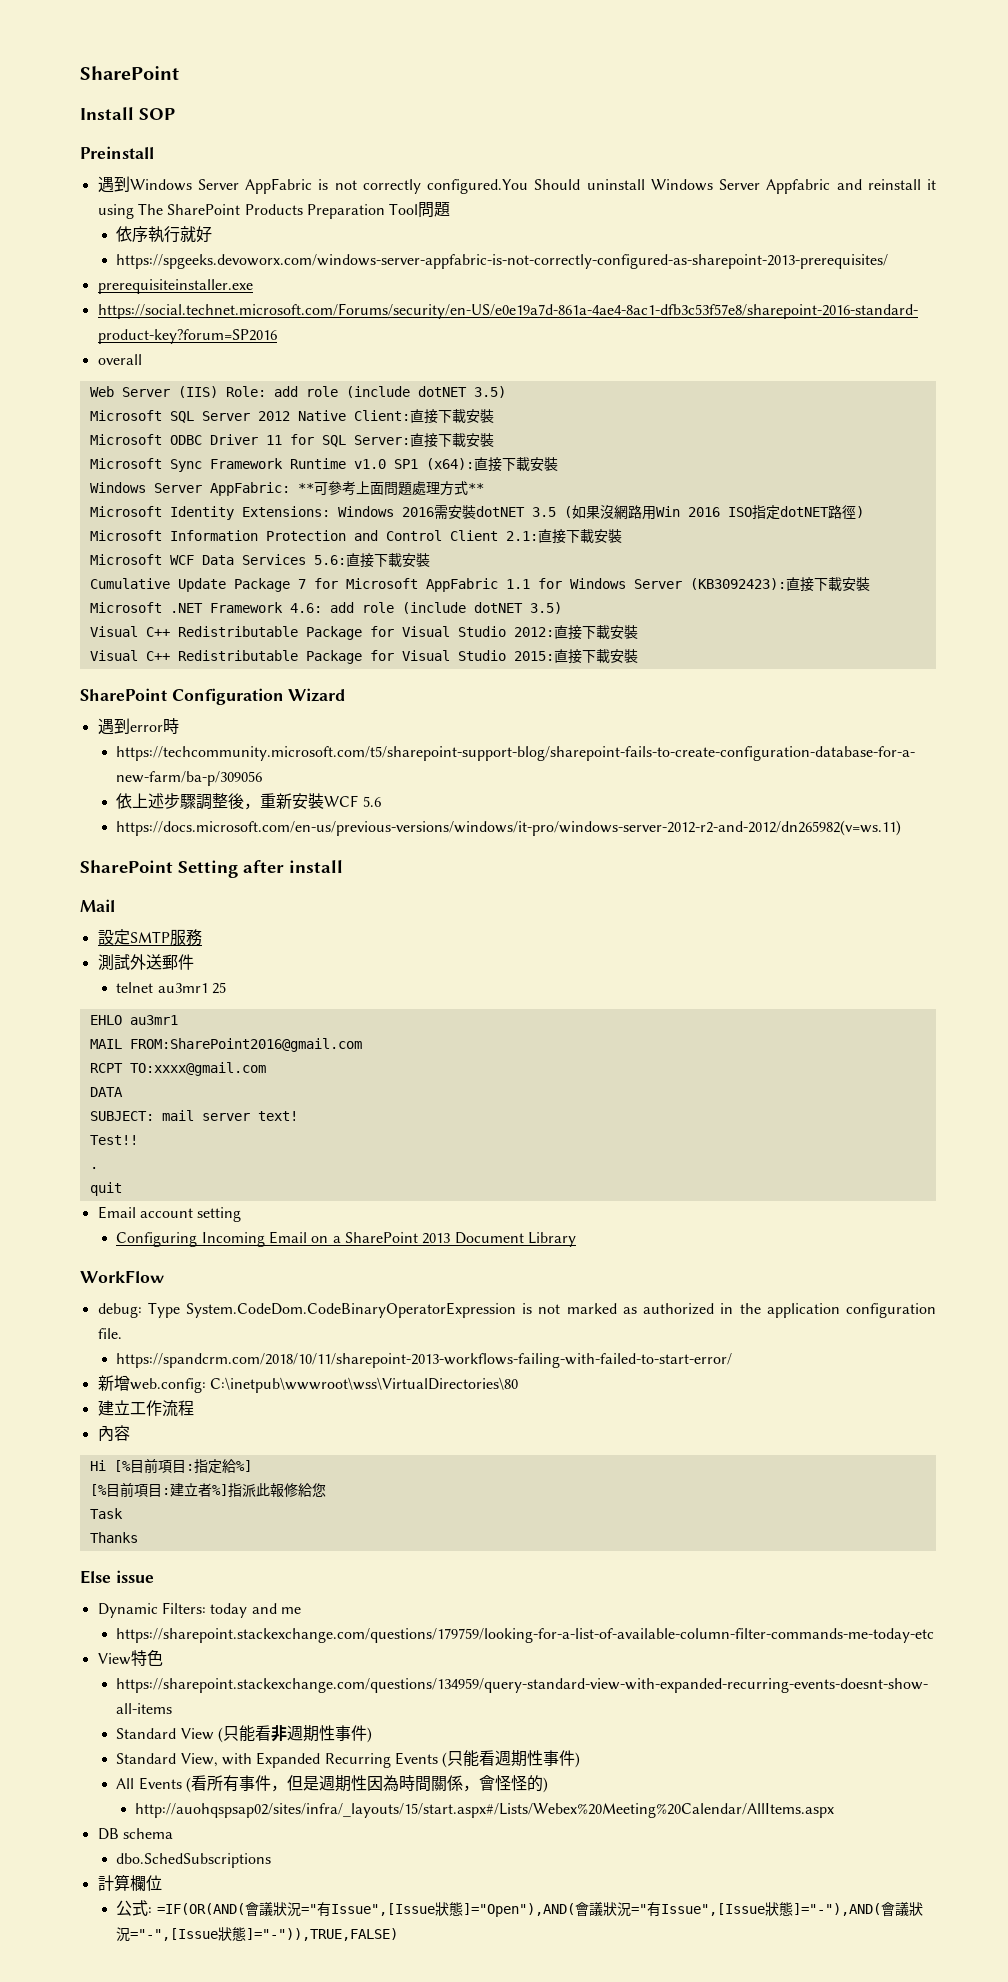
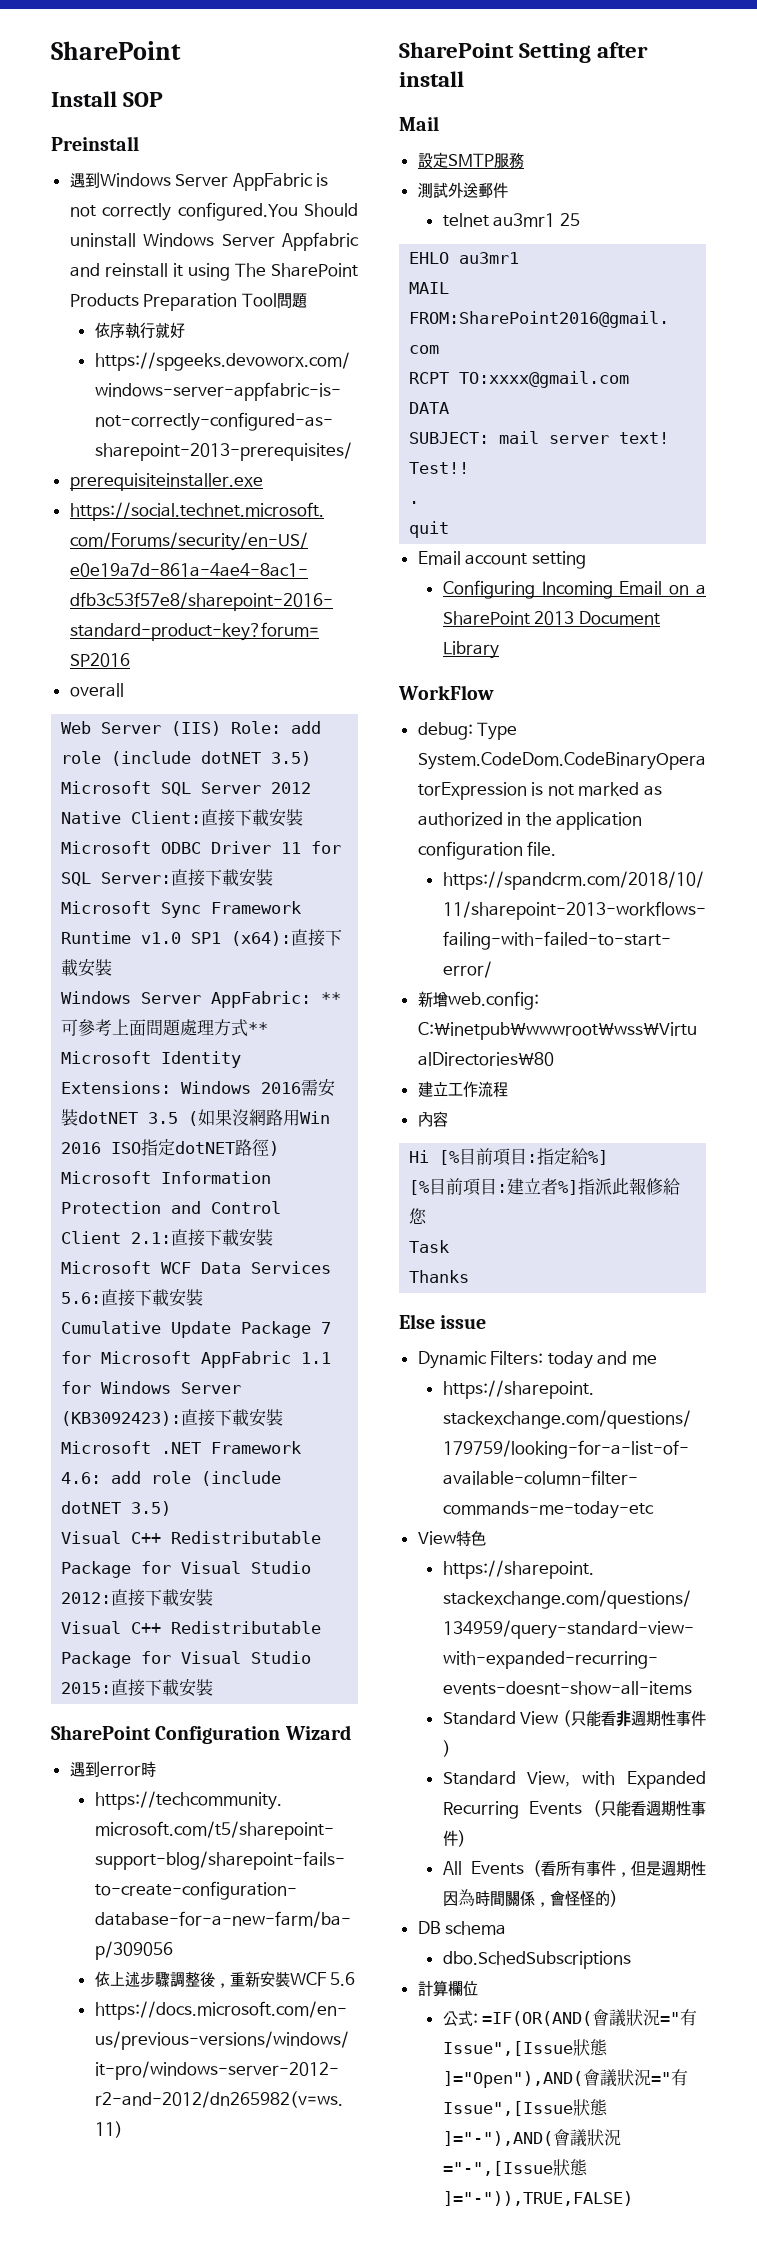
- http://auohqspsap02/sites/infra/_layouts/15/start.aspx#/Lists/Webex%20Meeting%20Calendar/AllItems.aspx

